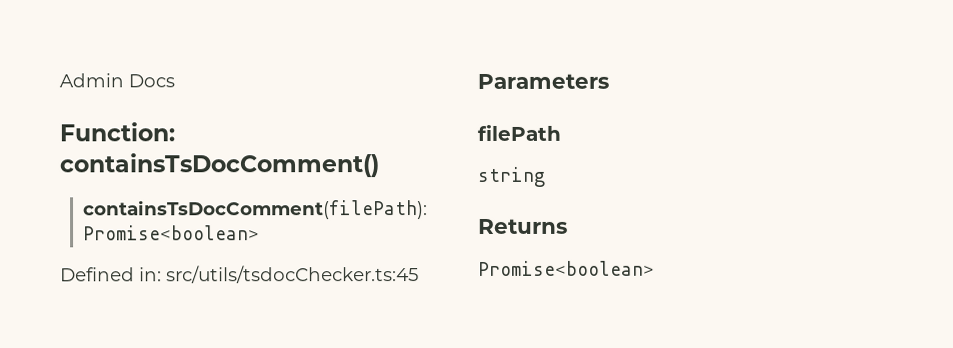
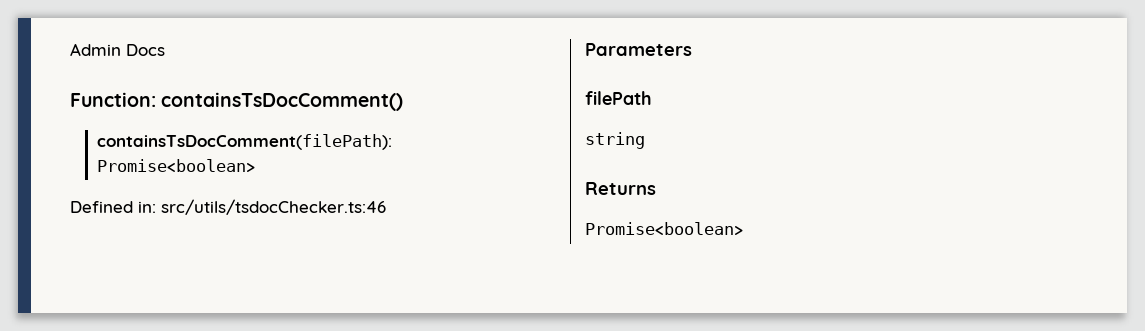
- Defined in: src/utils/tsdocChecker.ts:45
+ Defined in: src/utils/tsdocChecker.ts:46

